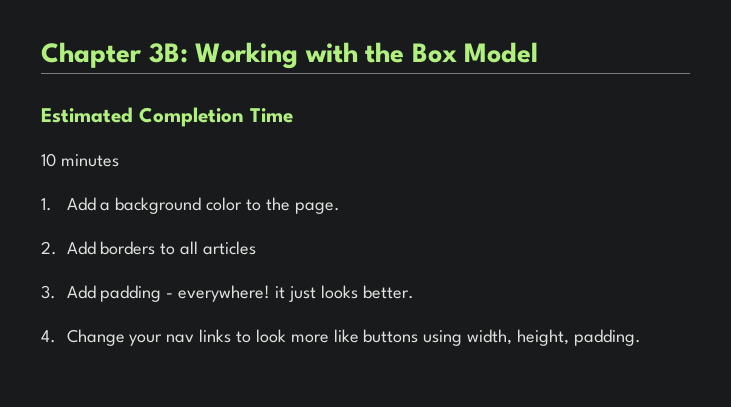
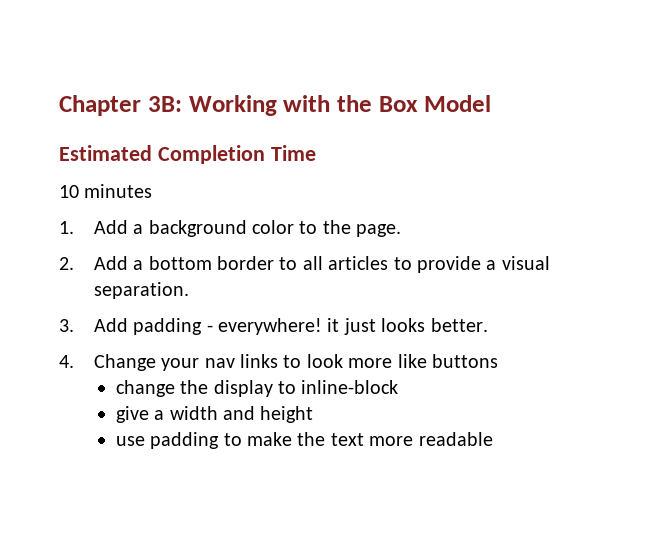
- 2. Add borders to all articles
+ 2. Add a bottom border to all articles to provide a visual separation.
- 4. Change your nav links to look more like buttons using width, height, padding.
+ 4. Change your nav links to look more like buttons
+ change the display to inline-block
+ give a width and height
+ use padding to make the text more readable

